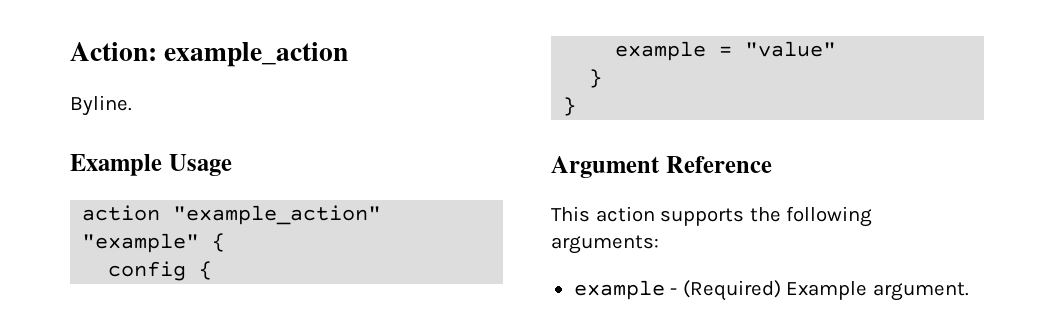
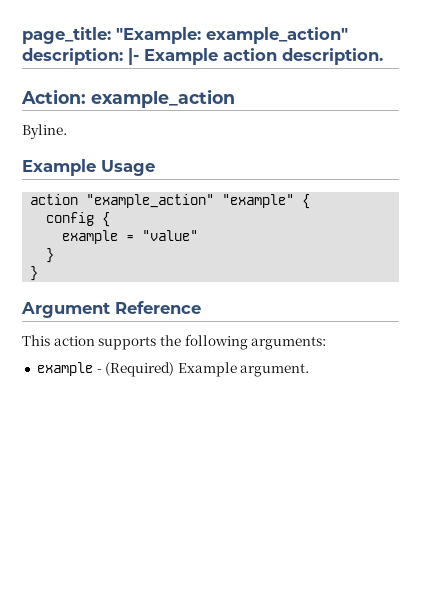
+ page_title: "Example: example_action" description: |- Example action description.

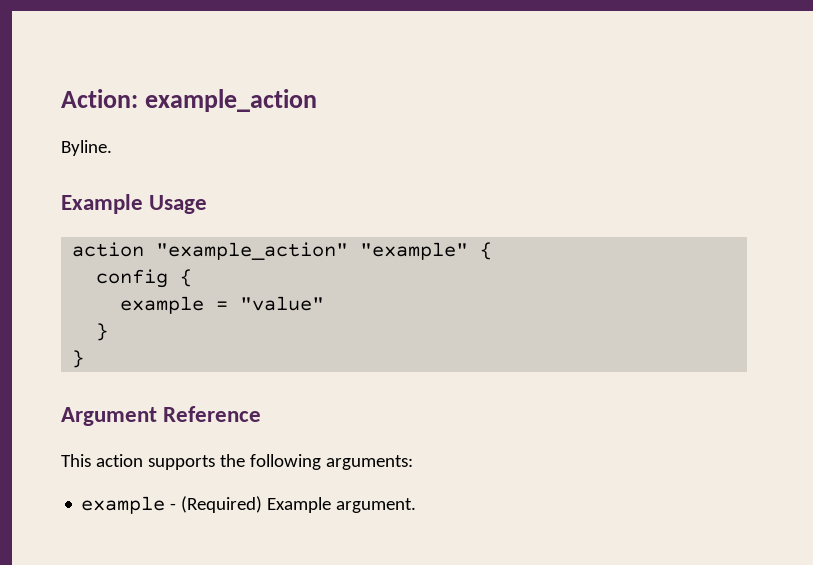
- page_title: "Example: example_action" description: |- Example action description.

